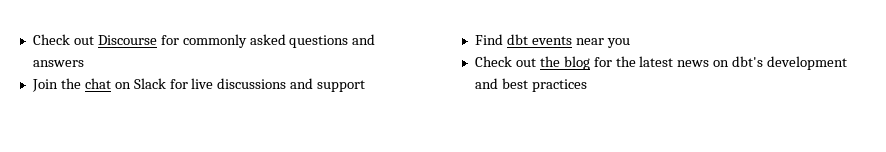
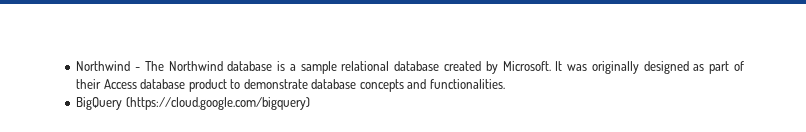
- Check out Discourse for commonly asked questions and answers
- Join the chat on Slack for live discussions and support
- Find dbt events near you
- Check out the blog for the latest news on dbt's development and best practices
+ Northwind - The Northwind database is a sample relational database created by Microsoft. It was originally designed as part of their Access database product to demonstrate database concepts and functionalities.
+ BigQuery (https://cloud.google.com/bigquery)

